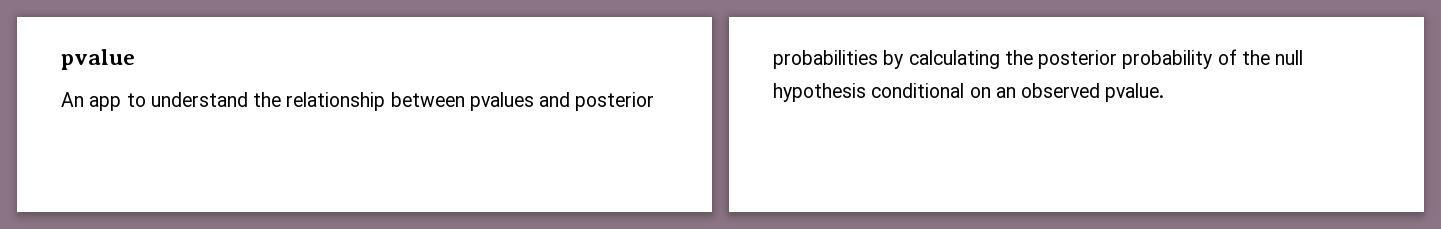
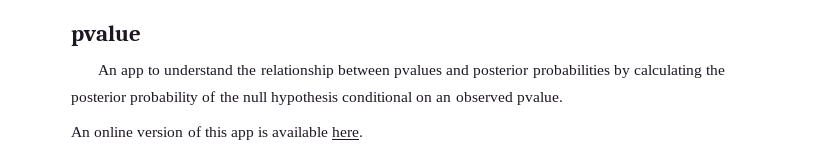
+ An online version of this app is available here.

